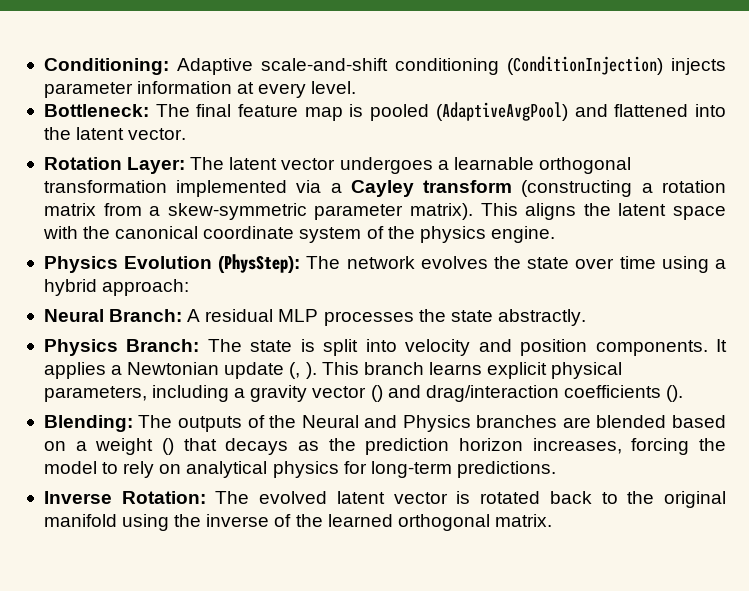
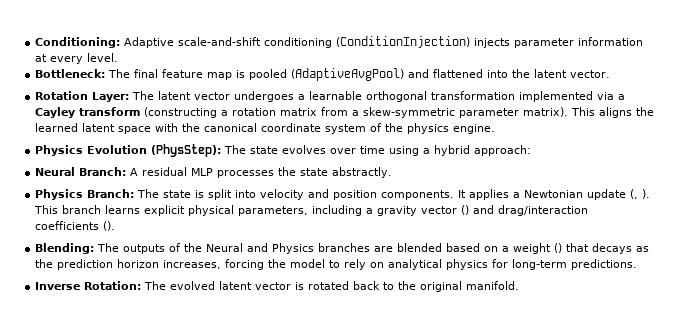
- This aligns the latent space with the canonical coordinate system of the physics engine.
+ This aligns the learned latent space with the canonical coordinate system of the physics engine.
- Physics Evolution (PhysStep): The network evolves the state over time using a hybrid approach:
+ Physics Evolution (PhysStep): The state evolves over time using a hybrid approach:
- Inverse Rotation: The evolved latent vector is rotated back to the original manifold using the inverse of the learned orthogonal matrix.
+ Inverse Rotation: The evolved latent vector is rotated back to the original manifold.

